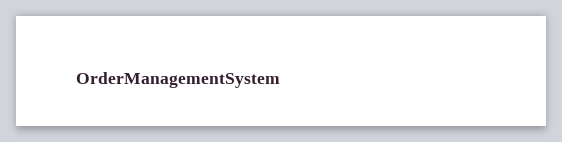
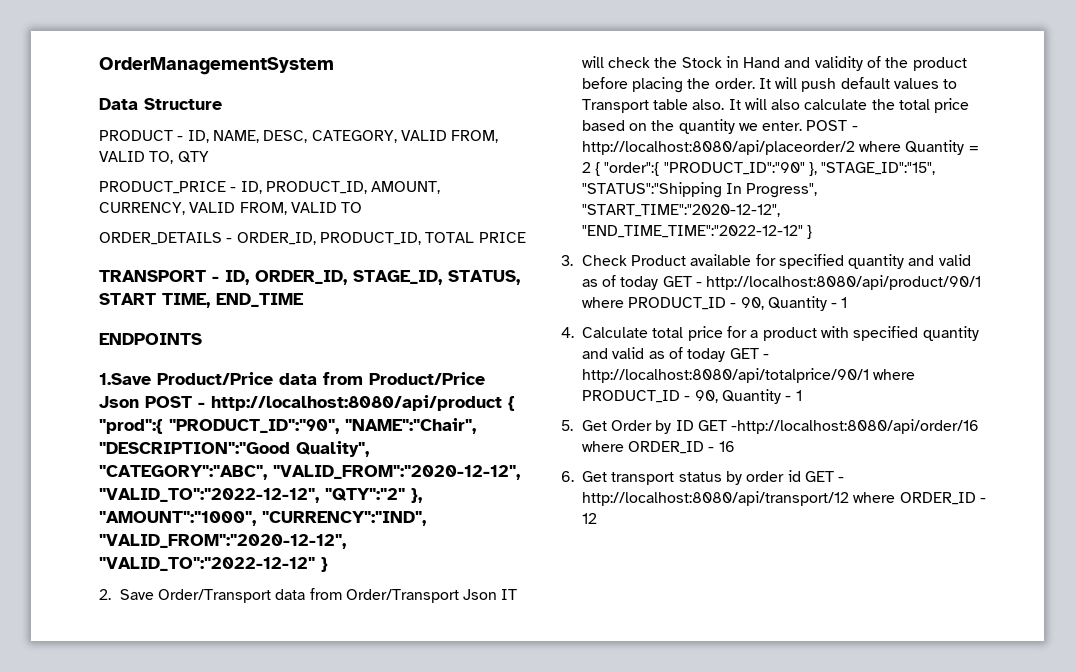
+ Data Structure
+ PRODUCT - ID, NAME, DESC, CATEGORY, VALID FROM, VALID TO, QTY
+ PRODUCT_PRICE - ID, PRODUCT_ID, AMOUNT, CURRENCY, VALID FROM, VALID TO
+ ORDER_DETAILS - ORDER_ID, PRODUCT_ID, TOTAL PRICE
+ TRANSPORT - ID, ORDER_ID, STAGE_ID, STATUS, START TIME, END_TIME
+ ENDPOINTS
+ 1.Save Product/Price data from Product/Price Json POST - http://localhost:8080/api/product { "prod":{ "PRODUCT_ID":"90", "NAME":"Chair", "DESCRIPTION":"Good Quality", "CATEGORY":"ABC", "VALID_FROM":"2020-12-12", "VALID_TO":"2022-12-12", "QTY":"2" }, "AMOUNT":"1000", "CURRENCY":"IND", "VALID_FROM":"2020-12-12", "VALID_TO":"2022-12-12" }
+ 2. Save Order/Transport data from Order/Transport Json IT will check the Stock in Hand and validity of the product before placing the order. It will push default values to Transport table also. It will also calculate the total price based on the quantity we enter. POST - http://localhost:8080/api/placeorder/2 where Quantity = 2 { "order":{ "PRODUCT_ID":"90" }, "STAGE_ID":"15", "STATUS":"Shipping In Progress", "START_TIME":"2020-12-12", "END_TIME_TIME":"2022-12-12" }
+ 3. Check Product available for specified quantity and valid as of today GET - http://localhost:8080/api/product/90/1 where PRODUCT_ID - 90, Quantity - 1
+ 4. Calculate total price for a product with specified quantity and valid as of today GET - http://localhost:8080/api/totalprice/90/1 where PRODUCT_ID - 90, Quantity - 1
+ 5. Get Order by ID GET -http://localhost:8080/api/order/16 where ORDER_ID - 16
+ 6. Get transport status by order id GET - http://localhost:8080/api/transport/12 where ORDER_ID - 12

